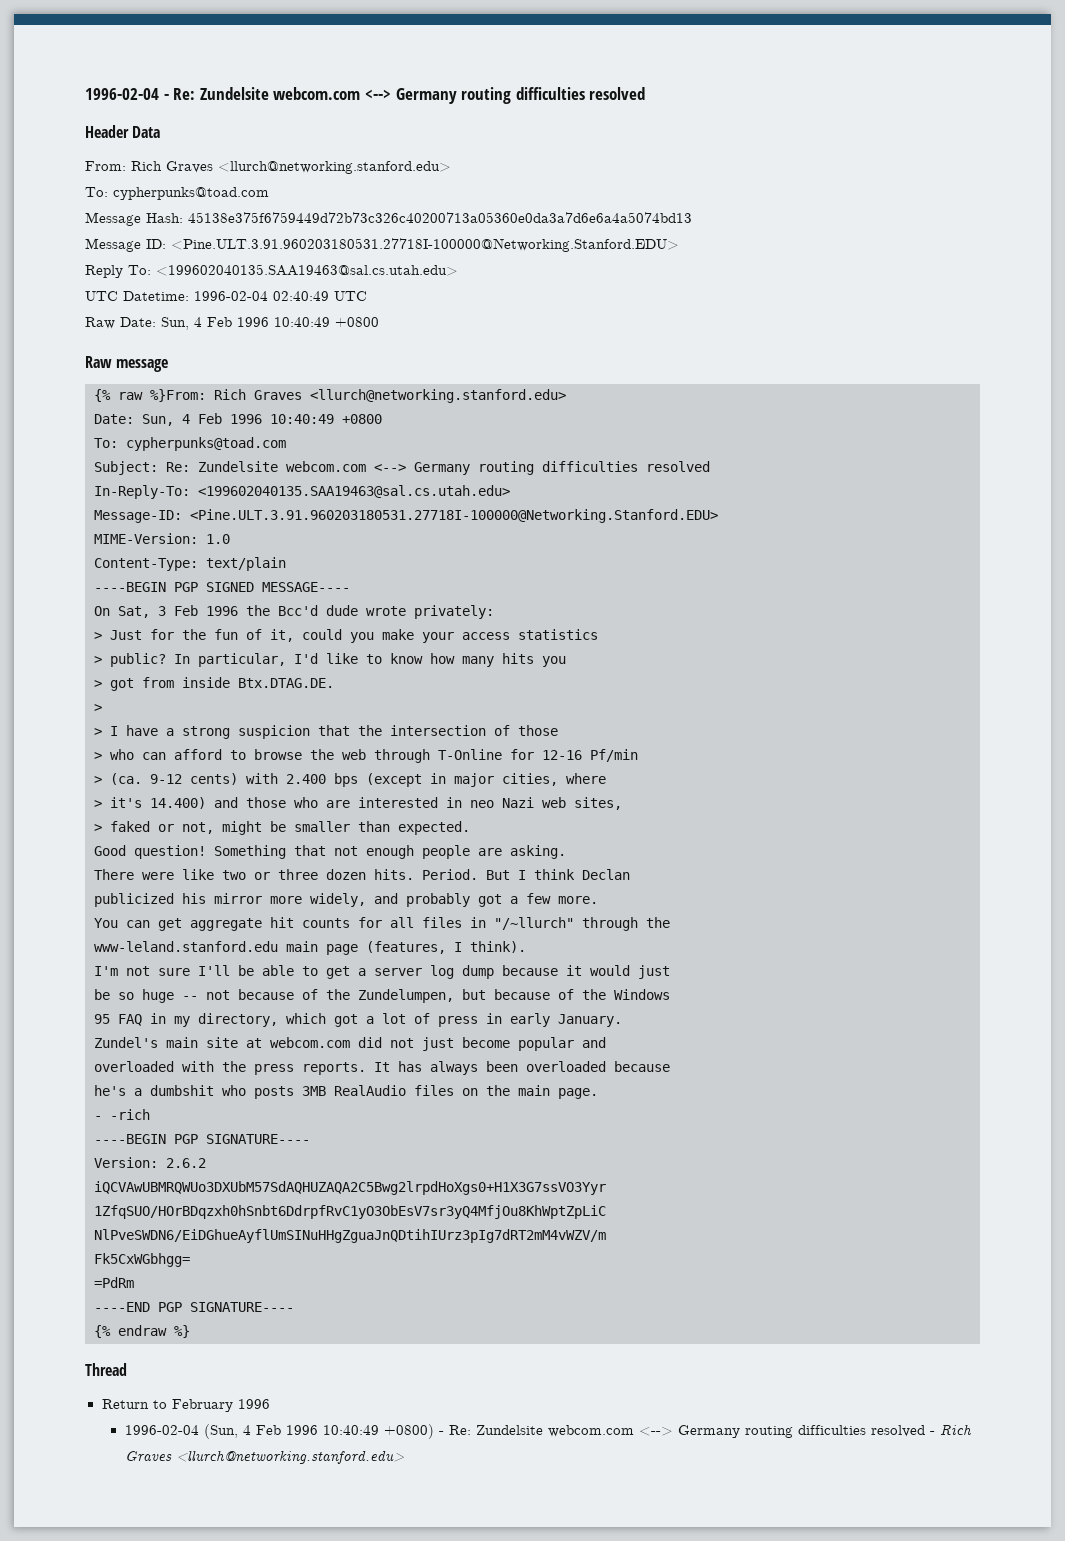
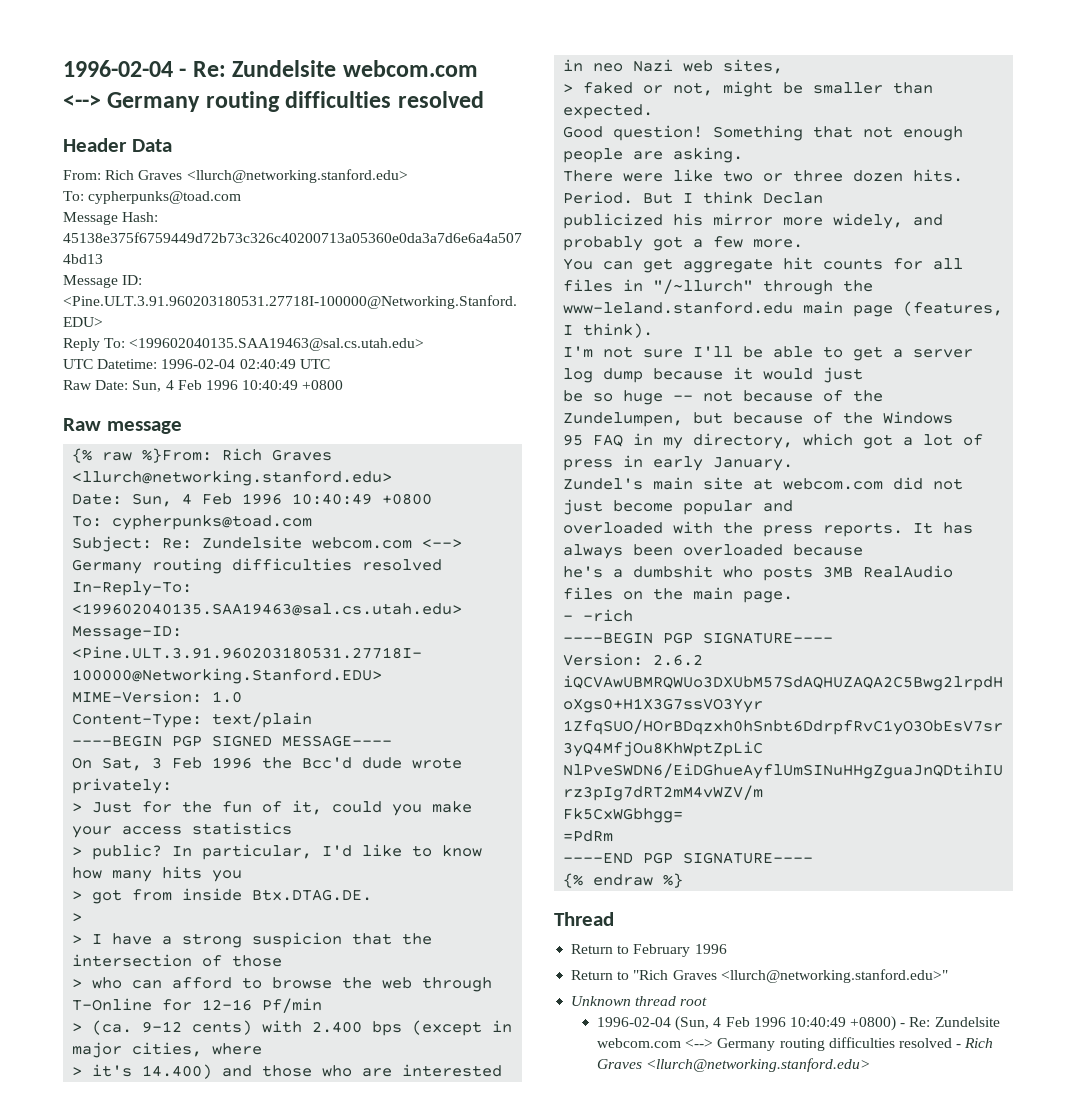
+ Return to "Rich Graves <llurch@networking.stanford.edu>"
+ Unknown thread root

